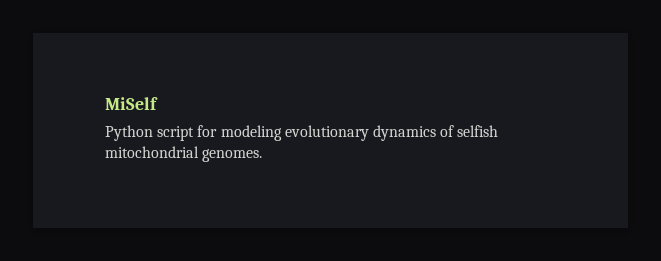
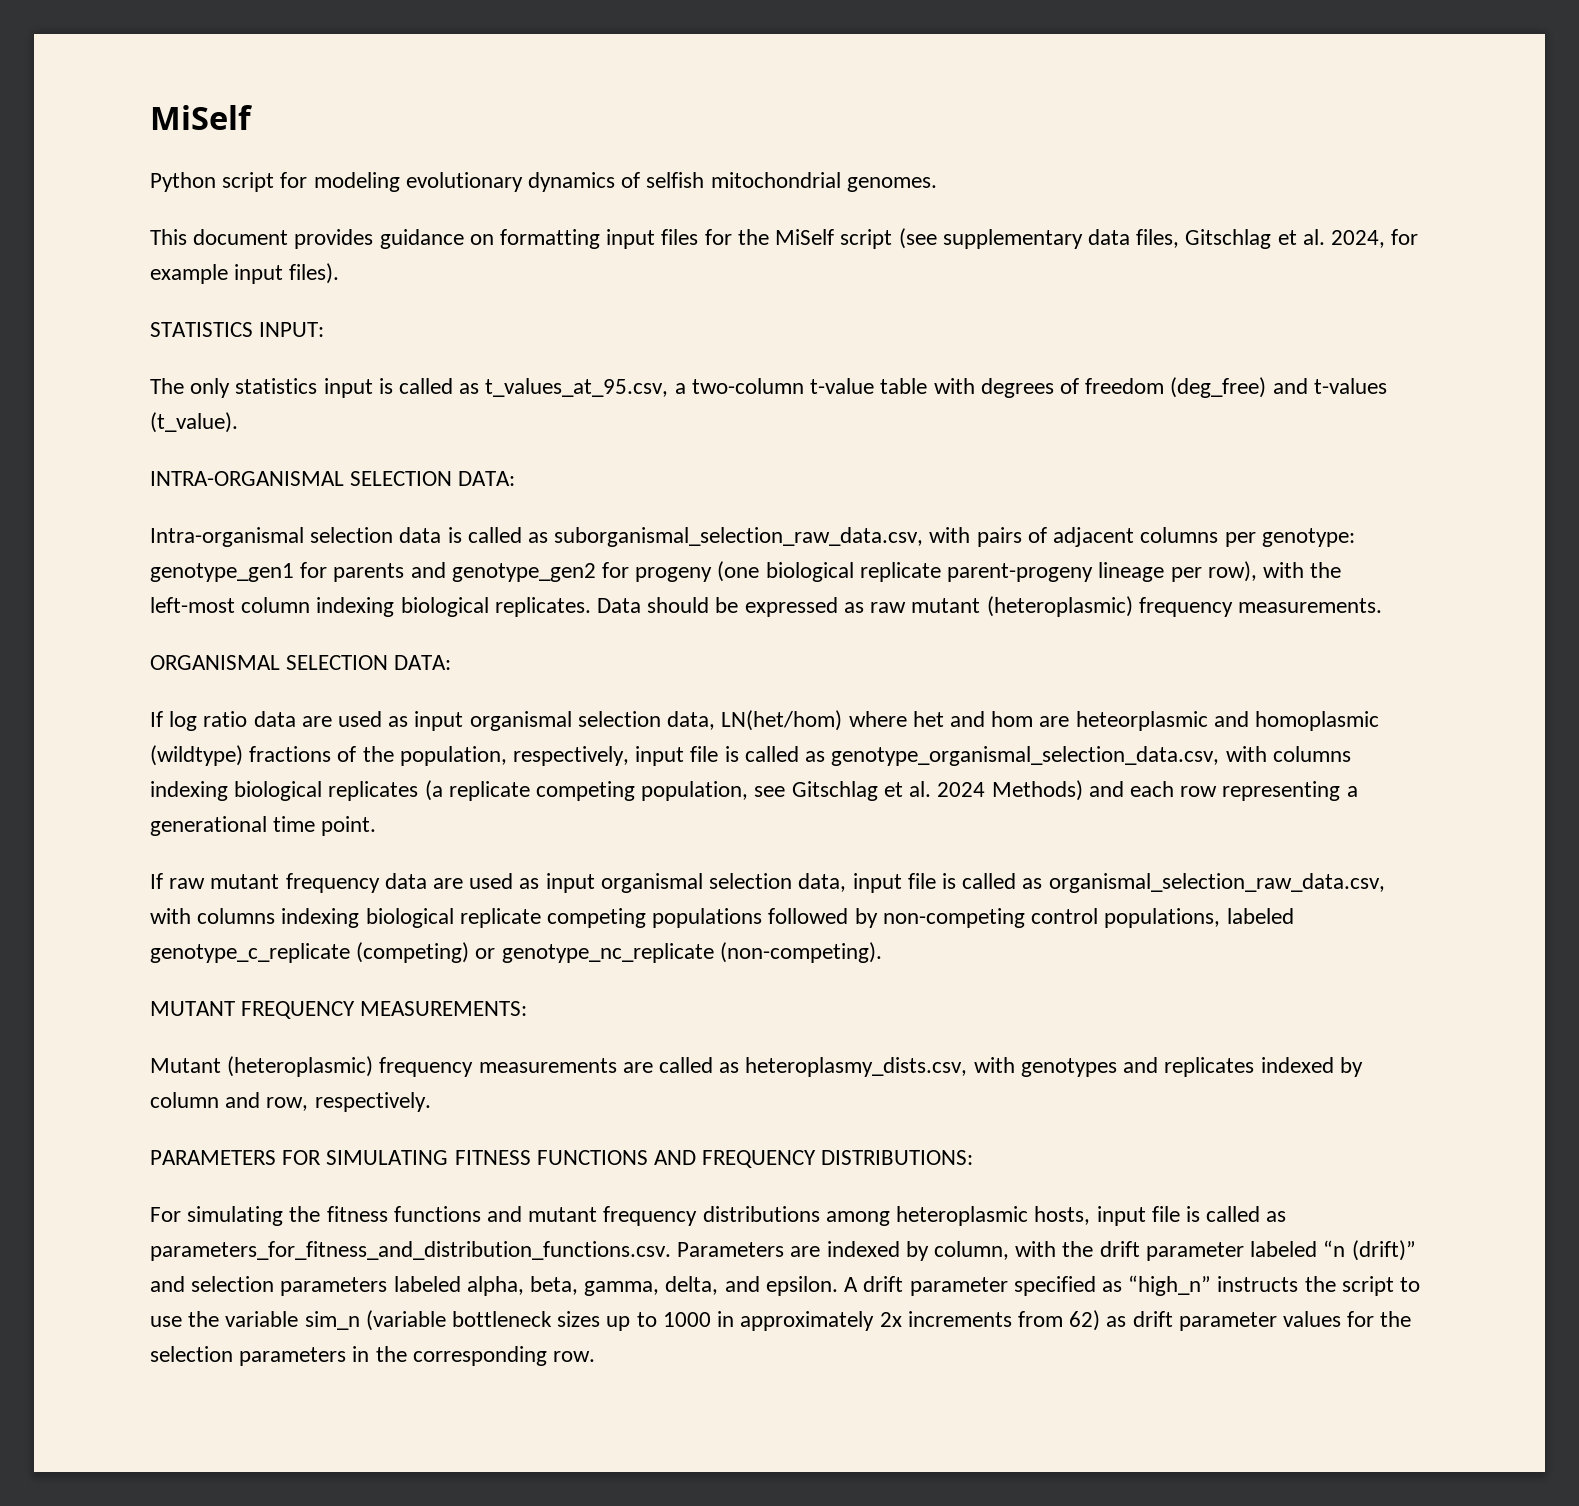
+ This document provides guidance on formatting input files for the MiSelf script (see supplementary data files, Gitschlag et al. 2024, for example input files).
+ STATISTICS INPUT:
+ The only statistics input is called as t_values_at_95.csv, a two-column t-value table with degrees of freedom (deg_free) and t-values (t_value).
+ INTRA-ORGANISMAL SELECTION DATA:
+ Intra-organismal selection data is called as suborganismal_selection_raw_data.csv, with pairs of adjacent columns per genotype: genotype_gen1 for parents and genotype_gen2 for progeny (one biological replicate parent-progeny lineage per row), with the left-most column indexing biological replicates. Data should be expressed as raw mutant (heteroplasmic) frequency measurements.
+ ORGANISMAL SELECTION DATA:
+ If log ratio data are used as input organismal selection data, LN(het/hom) where het and hom are heteorplasmic and homoplasmic (wildtype) fractions of the population, respectively, input file is called as genotype_organismal_selection_data.csv, with columns indexing biological replicates (a replicate competing population, see Gitschlag et al. 2024 Methods) and each row representing a generational time point.
+ If raw mutant frequency data are used as input organismal selection data, input file is called as organismal_selection_raw_data.csv, with columns indexing biological replicate competing populations followed by non-competing control populations, labeled genotype_c_replicate (competing) or genotype_nc_replicate (non-competing).
+ MUTANT FREQUENCY MEASUREMENTS:
+ Mutant (heteroplasmic) frequency measurements are called as heteroplasmy_dists.csv, with genotypes and replicates indexed by column and row, respectively.
+ PARAMETERS FOR SIMULATING FITNESS FUNCTIONS AND FREQUENCY DISTRIBUTIONS:
+ For simulating the fitness functions and mutant frequency distributions among heteroplasmic hosts, input file is called as parameters_for_fitness_and_distribution_functions.csv. Parameters are indexed by column, with the drift parameter labeled “n (drift)” and selection parameters labeled alpha, beta, gamma, delta, and epsilon. A drift parameter specified as “high_n” instructs the script to use the variable sim_n (variable bottleneck sizes up to 1000 in approximately 2x increments from 62) as drift parameter values for the selection parameters in the corresponding row.

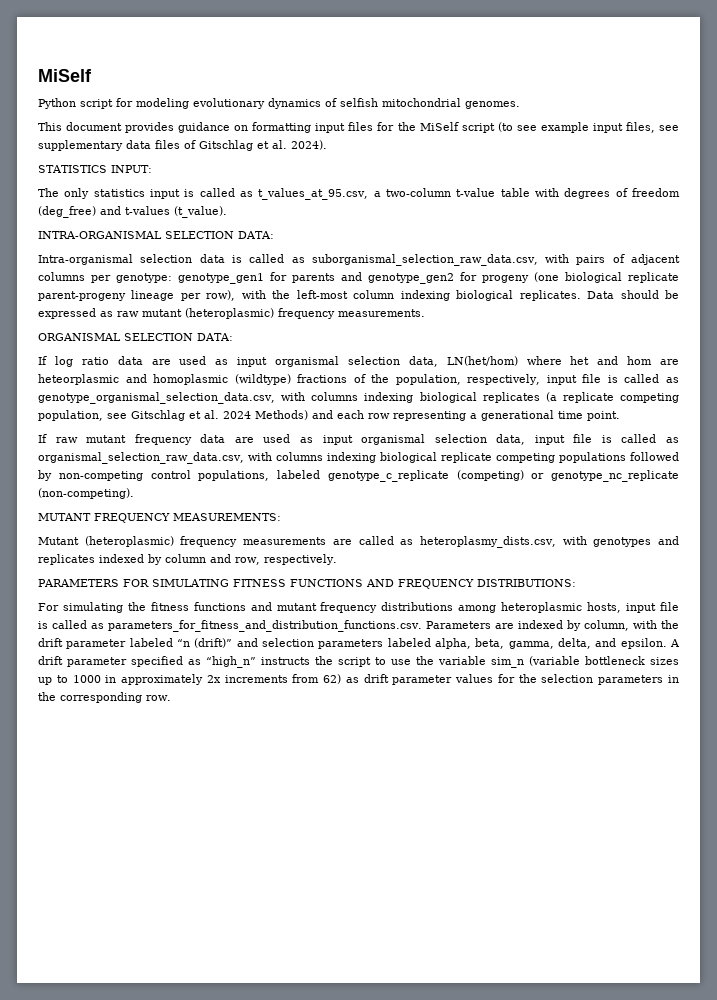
- This document provides guidance on formatting input files for the MiSelf script (see supplementary data files, Gitschlag et al. 2024, for example input files).
+ This document provides guidance on formatting input files for the MiSelf script (to see example input files, see supplementary data files of Gitschlag et al. 2024).

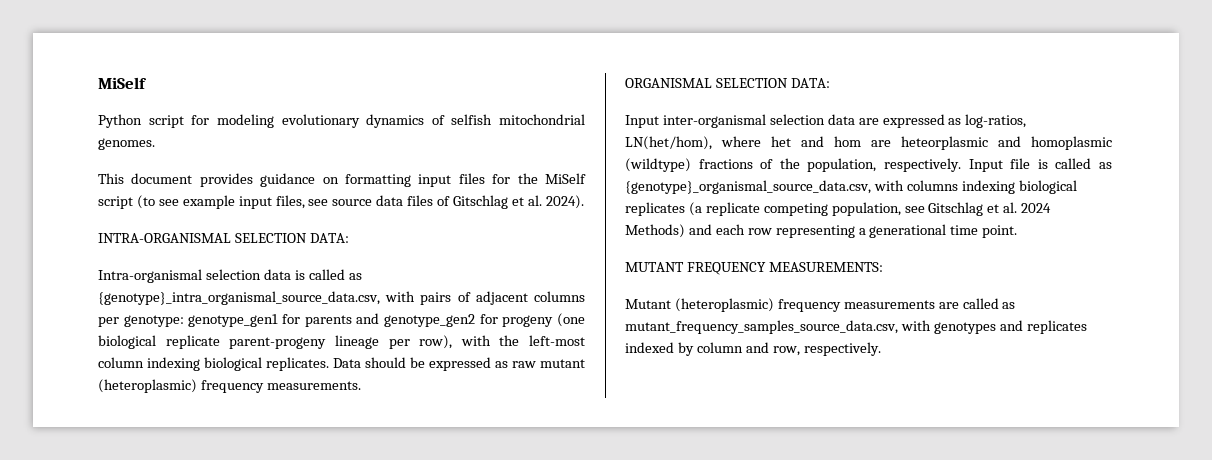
- This document provides guidance on formatting input files for the MiSelf script (to see example input files, see supplementary data files of Gitschlag et al. 2024).
+ This document provides guidance on formatting input files for the MiSelf script (to see example input files, see source data files of Gitschlag et al. 2024).
- STATISTICS INPUT:
- The only statistics input is called as t_values_at_95.csv, a two-column t-value table with degrees of freedom (deg_free) and t-values (t_value).
- Intra-organismal selection data is called as suborganismal_selection_raw_data.csv, with pairs of adjacent columns per genotype: genotype_gen1 for parents and genotype_gen2 for progeny (one biological replicate parent-progeny lineage per row), with the left-most column indexing biological replicates.
+ Intra-organismal selection data is called as {genotype}_intra_organismal_source_data.csv, with pairs of adjacent columns per genotype: genotype_gen1 for parents and genotype_gen2 for progeny (one biological replicate parent-progeny lineage per row), with the left-most column indexing biological replicates.
- If log ratio data are used as input organismal selection data, LN(het/hom) where het and hom are heteorplasmic and homoplasmic (wildtype) fractions of the population, respectively, input file is called as genotype_organismal_selection_data.csv, with columns indexing biological replicates (a replicate competing population, see Gitschlag et al. 2024 Methods) and each row representing a generational time point.
+ Input inter-organismal selection data are expressed as log-ratios, LN(het/hom), where het and hom are heteorplasmic and homoplasmic (wildtype) fractions of the population, respectively. Input file is called as {genotype}_organismal_source_data.csv, with columns indexing biological replicates (a replicate competing population, see Gitschlag et al. 2024 Methods) and each row representing a generational time point.
- If raw mutant frequency data are used as input organismal selection data, input file is called as organismal_selection_raw_data.csv, with columns indexing biological replicate competing populations followed by non-competing control populations, labeled genotype_c_replicate (competing) or genotype_nc_replicate (non-competing).
- Mutant (heteroplasmic) frequency measurements are called as heteroplasmy_dists.csv, with genotypes and replicates indexed by column and row, respectively.
+ Mutant (heteroplasmic) frequency measurements are called as mutant_frequency_samples_source_data.csv, with genotypes and replicates indexed by column and row, respectively.
- PARAMETERS FOR SIMULATING FITNESS FUNCTIONS AND FREQUENCY DISTRIBUTIONS:
- For simulating the fitness functions and mutant frequency distributions among heteroplasmic hosts, input file is called as parameters_for_fitness_and_distribution_functions.csv. Parameters are indexed by column, with the drift parameter labeled “n (drift)” and selection parameters labeled alpha, beta, gamma, delta, and epsilon. A drift parameter specified as “high_n” instructs the script to use the variable sim_n (variable bottleneck sizes up to 1000 in approximately 2x increments from 62) as drift parameter values for the selection parameters in the corresponding row.

